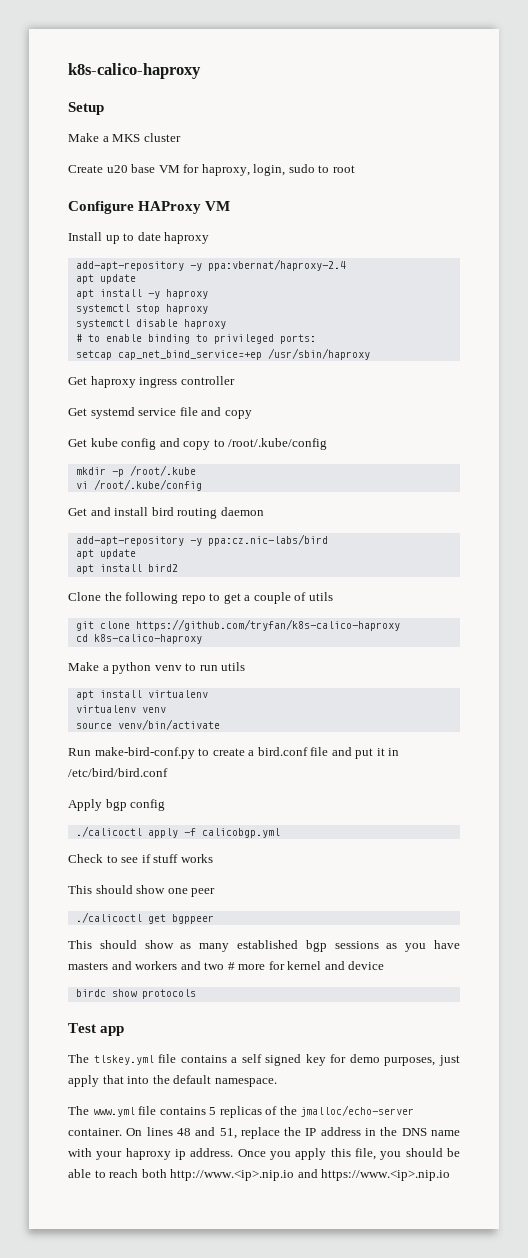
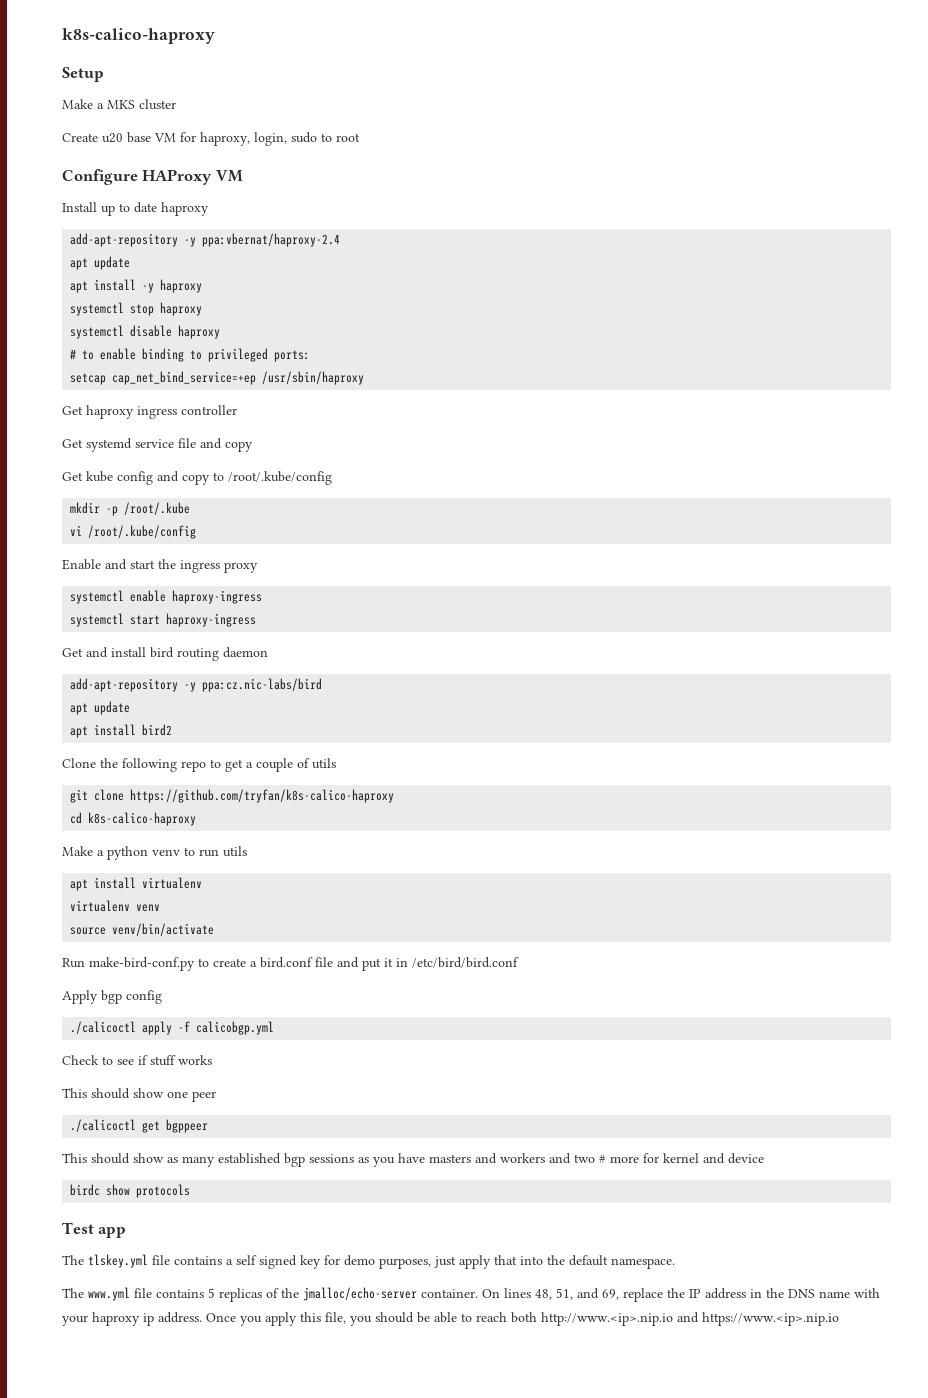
+ Enable and start the ingress proxy
+ systemctl enable haproxy-ingress
+ systemctl start haproxy-ingress
- On lines 48 and 51, replace the IP address in the DNS name with your haproxy ip address.
+ On lines 48, 51, and 69, replace the IP address in the DNS name with your haproxy ip address.

